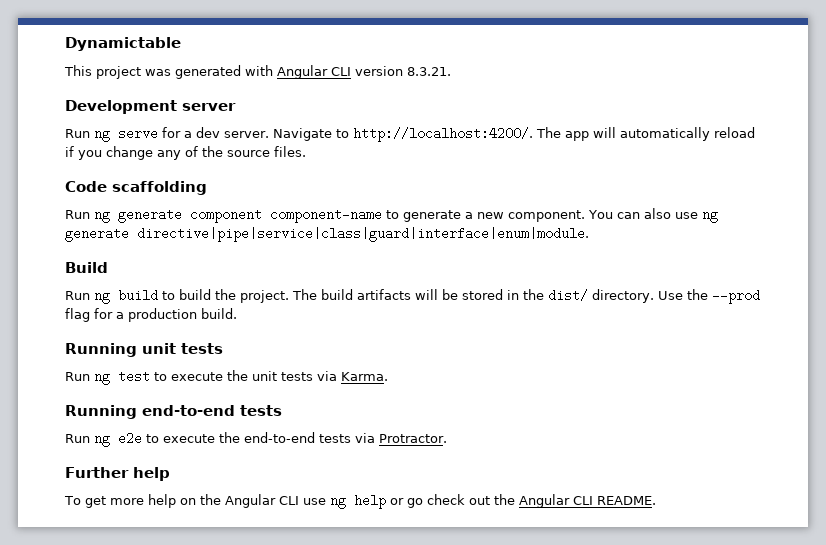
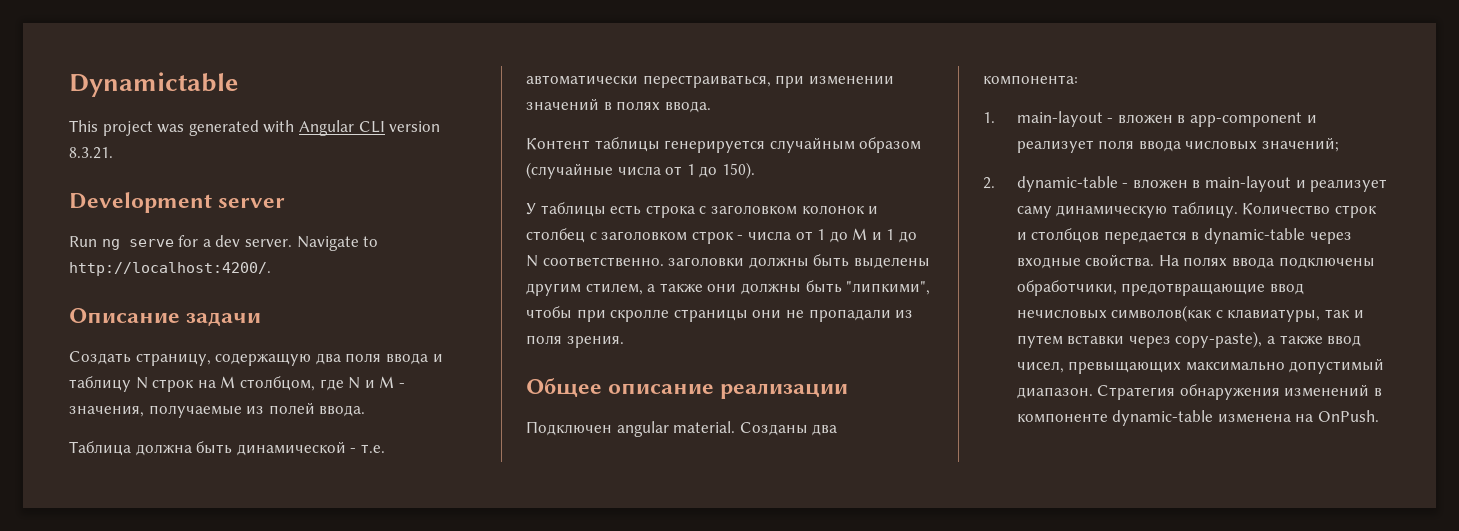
- Navigate to http://localhost:4200/. The app will automatically reload if you change any of the source files.
- Code scaffolding
- Run ng generate component component-name to generate a new component. You can also use ng generate directive|pipe|service|class|guard|interface|enum|module.
- Build
- Run ng build to build the project. The build artifacts will be stored in the dist/ directory. Use the --prod flag for a production build.
- Running unit tests
- Run ng test to execute the unit tests via Karma.
- Running end-to-end tests
- Run ng e2e to execute the end-to-end tests via Protractor.
- Further help
- To get more help on the Angular CLI use ng help or go check out the Angular CLI README.
+ Navigate to http://localhost:4200/.
+ Описание задачи
+ Создать страницу, содержащую два поля ввода и таблицу N строк на M столбцом, где N и M - значения, получаемые из полей ввода.
+ Таблица должна быть динамической - т.е. автоматически перестраиваться, при изменении значений в полях ввода.
+ Контент таблицы генерируется случайным образом (случайные числа от 1 до 150).
+ У таблицы есть строка с заголовком колонок и столбец с заголовком строк - числа от 1 до M и 1 до N соответственно. заголовки должны быть выделены другим стилем, а также они должны быть "липкими", чтобы при скролле страницы они не пропадали из поля зрения.
+ Общее описание реализации
+ Подключен angular material. Созданы два компонента:
+ 1. main-layout - вложен в app-component и реализует поля ввода числовых значений;
+ 2. dynamic-table - вложен в main-layout и реализует саму динамическую таблицу. Количество строк и столбцов передается в dynamic-table через входные свойства. На полях ввода подключены обработчики, предотвращающие ввод нечисловых символов(как с клавиатуры, так и путем вставки через copy-paste), а также ввод чисел, превыщающих максимально допустимый диапазон. Стратегия обнаружения изменений в компоненте dynamic-table изменена на OnPush.

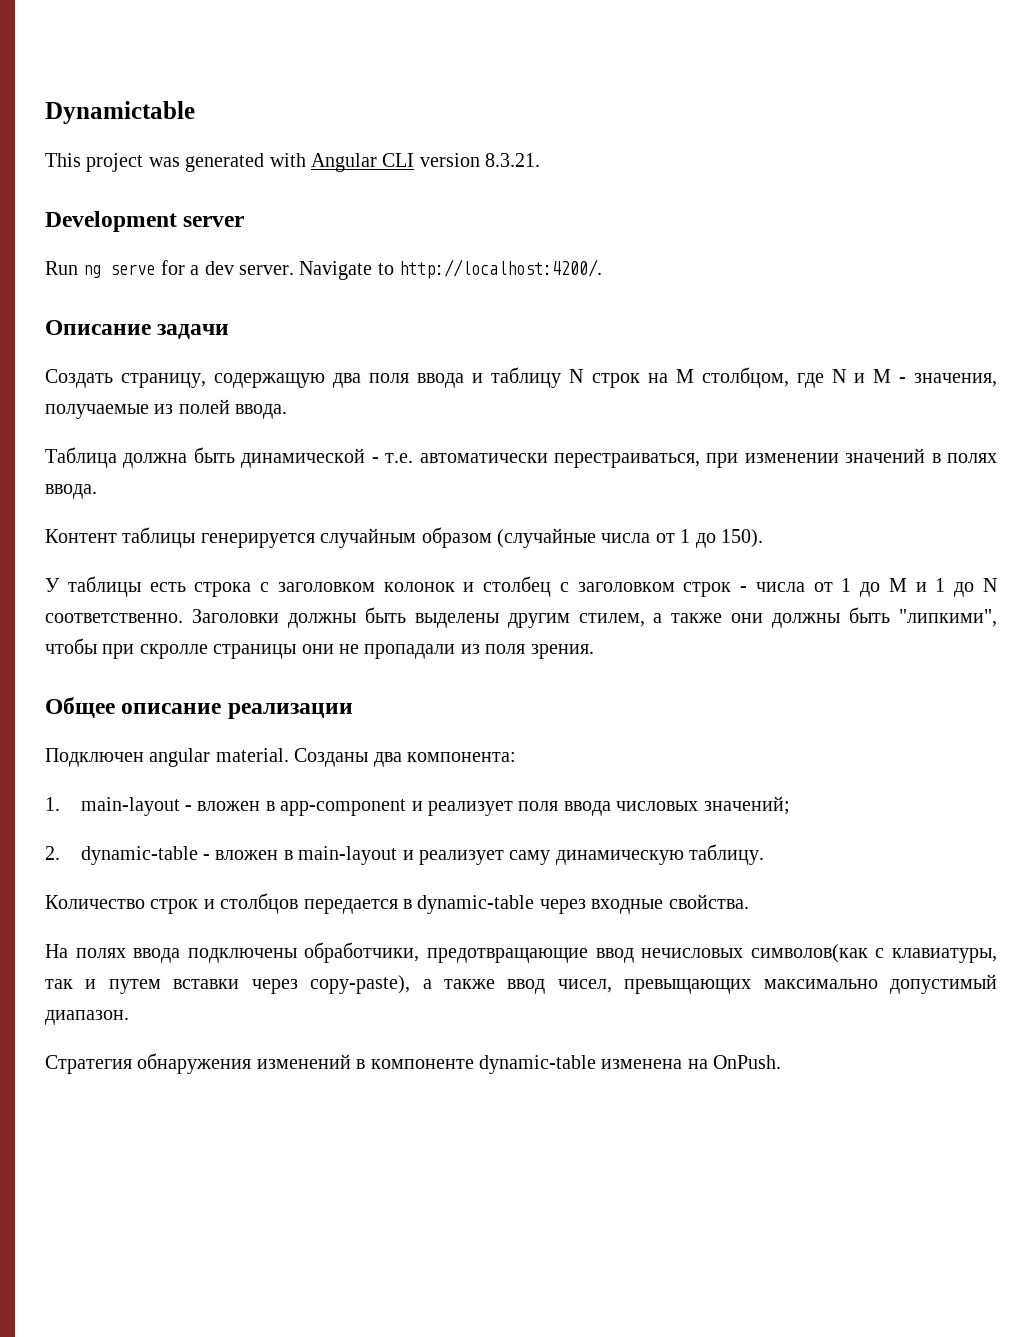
- У таблицы есть строка с заголовком колонок и столбец с заголовком строк - числа от 1 до M и 1 до N соответственно. заголовки должны быть выделены другим стилем, а также они должны быть "липкими", чтобы при скролле страницы они не пропадали из поля зрения.
+ У таблицы есть строка с заголовком колонок и столбец с заголовком строк - числа от 1 до M и 1 до N соответственно. Заголовки должны быть выделены другим стилем, а также они должны быть "липкими", чтобы при скролле страницы они не пропадали из поля зрения.
- 2. dynamic-table - вложен в main-layout и реализует саму динамическую таблицу. Количество строк и столбцов передается в dynamic-table через входные свойства. На полях ввода подключены обработчики, предотвращающие ввод нечисловых символов(как с клавиатуры, так и путем вставки через copy-paste), а также ввод чисел, превыщающих максимально допустимый диапазон. Стратегия обнаружения изменений в компоненте dynamic-table изменена на OnPush.
+ 2. dynamic-table - вложен в main-layout и реализует саму динамическую таблицу.
+ Количество строк и столбцов передается в dynamic-table через входные свойства.
+ На полях ввода подключены обработчики, предотвращающие ввод нечисловых символов(как с клавиатуры, так и путем вставки через copy-paste), а также ввод чисел, превыщающих максимально допустимый диапазон.
+ Стратегия обнаружения изменений в компоненте dynamic-table изменена на OnPush.

